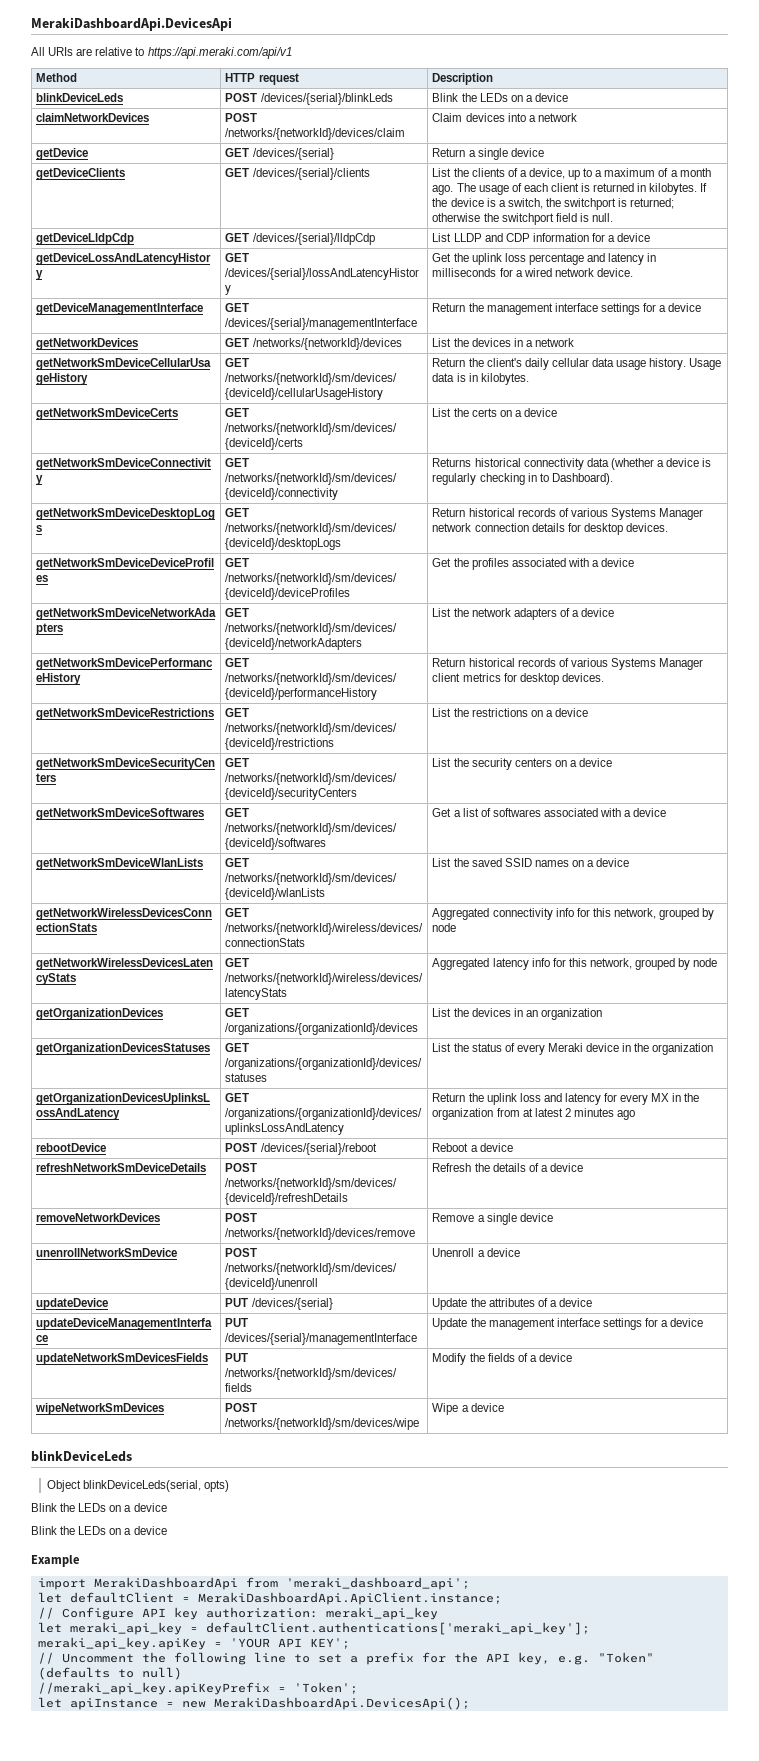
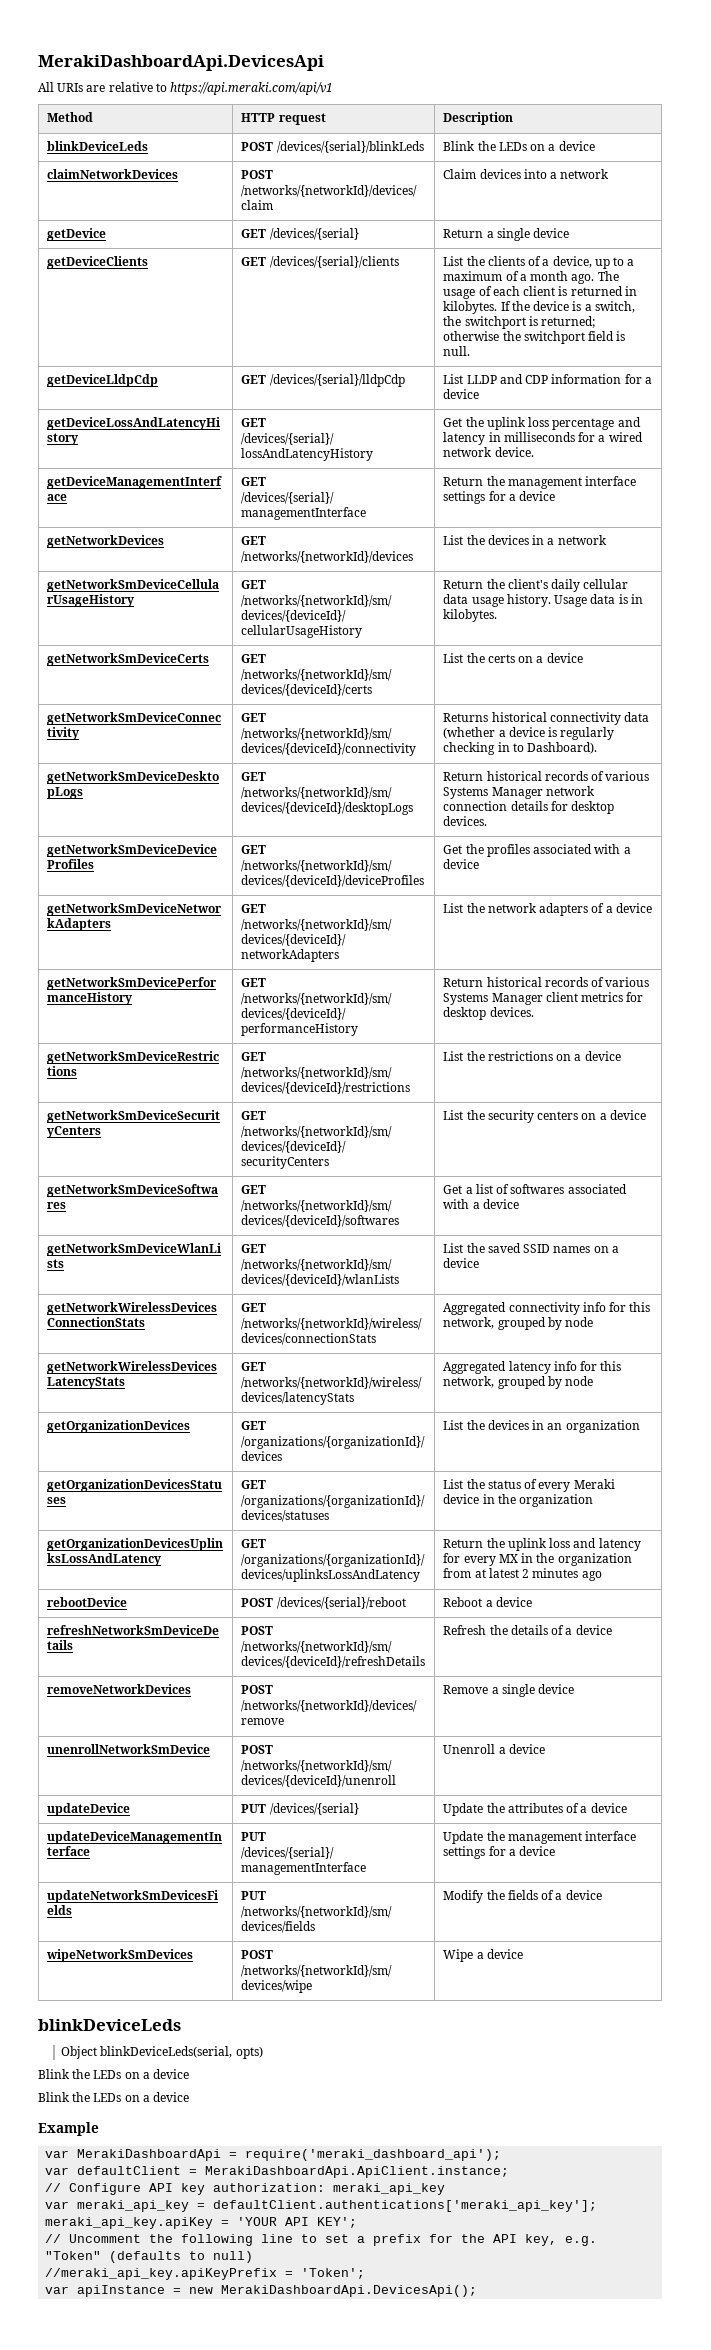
- import MerakiDashboardApi from 'meraki_dashboard_api';
- let defaultClient = MerakiDashboardApi.ApiClient.instance;
+ var MerakiDashboardApi = require('meraki_dashboard_api');
+ var defaultClient = MerakiDashboardApi.ApiClient.instance;
- let meraki_api_key = defaultClient.authentications['meraki_api_key'];
+ var meraki_api_key = defaultClient.authentications['meraki_api_key'];
- let apiInstance = new MerakiDashboardApi.DevicesApi();
+ var apiInstance = new MerakiDashboardApi.DevicesApi();

